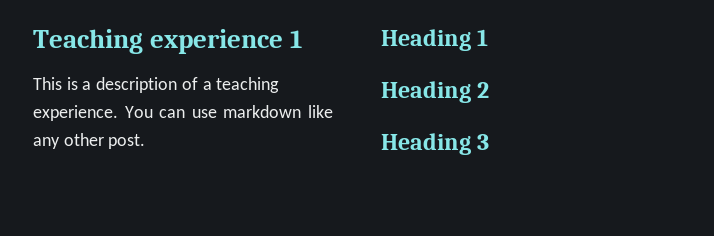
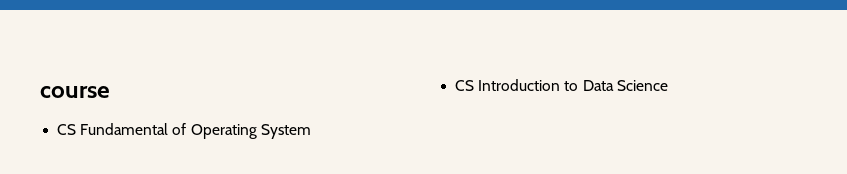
- Teaching experience 1
- This is a description of a teaching experience. You can use markdown like any other post.
- Heading 1
- Heading 2
- Heading 3
+ course
+ CS Fundamental of Operating System
+ CS Introduction to Data Science

